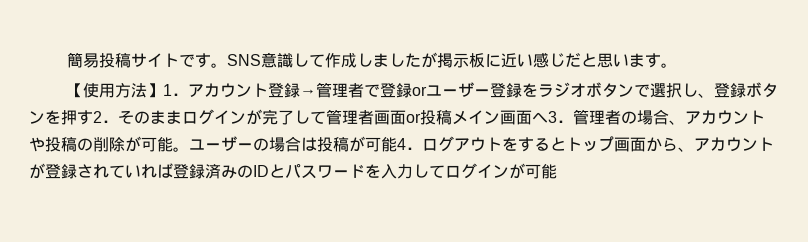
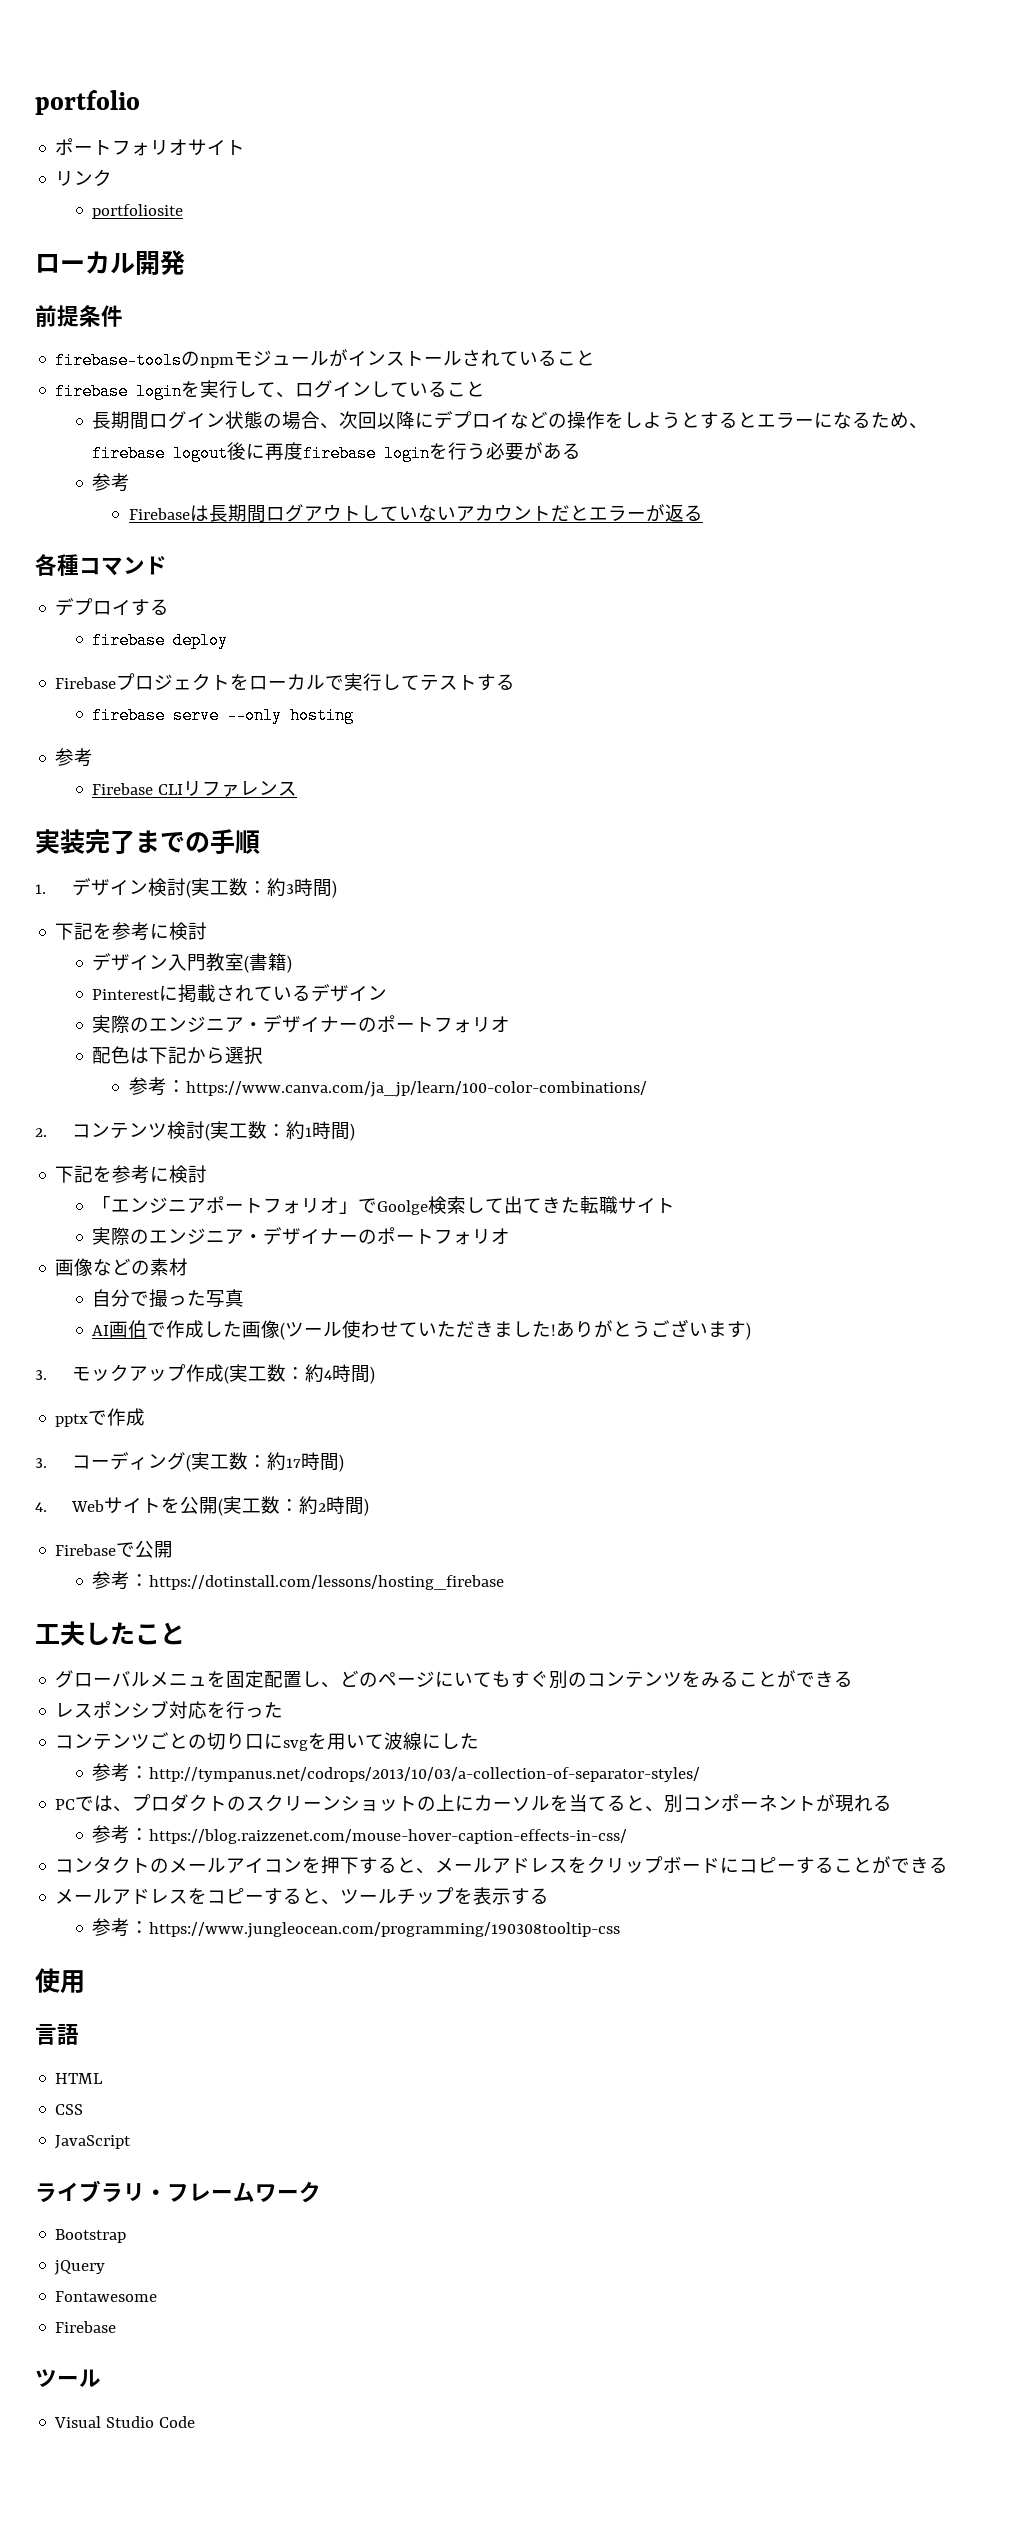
- 簡易投稿サイトです。SNS意識して作成しましたが掲示板に近い感じだと思います。
- 【使用方法】1．アカウント登録→管理者で登録orユーザー登録をラジオボタンで選択し、登録ボタンを押す2．そのままログインが完了して管理者画面or投稿メイン画面へ3．管理者の場合、アカウントや投稿の削除が可能。ユーザーの場合は投稿が可能4．ログアウトをするとトップ画面から、アカウントが登録されていれば登録済みのIDとパスワードを入力してログインが可能
+ portfolio
+ ポートフォリオサイト
+ リンク
+ portfoliosite
+ ローカル開発
+ 前提条件
+ firebase-toolsのnpmモジュールがインストールされていること
+ firebase loginを実行して、ログインしていること
+ 長期間ログイン状態の場合、次回以降にデプロイなどの操作をしようとするとエラーになるため、firebase logout後に再度firebase loginを行う必要がある
+ 参考
+ Firebaseは長期間ログアウトしていないアカウントだとエラーが返る
+ 各種コマンド
+ デプロイする
+ firebase deploy
+ Firebaseプロジェクトをローカルで実行してテストする
+ firebase serve --only hosting
+ 参考
+ Firebase CLIリファレンス
+ 実装完了までの手順
+ 1.デザイン検討(実工数：約3時間)
+ 下記を参考に検討
+ デザイン入門教室(書籍)
+ Pinterestに掲載されているデザイン
+ 実際のエンジニア・デザイナーのポートフォリオ
+ 配色は下記から選択
+ 参考：https://www.canva.com/ja_jp/learn/100-color-combinations/
+ 2.コンテンツ検討(実工数：約1時間)
+ 下記を参考に検討
+ 「エンジニアポートフォリオ」でGoolge検索して出てきた転職サイト
+ 実際のエンジニア・デザイナーのポートフォリオ
+ 画像などの素材
+ 自分で撮った写真
+ AI画伯で作成した画像(ツール使わせていただきました!ありがとうございます)
+ 3.モックアップ作成(実工数：約4時間)
+ pptxで作成
+ 3.コーディング(実工数：約17時間)
+ 4. Webサイトを公開(実工数：約2時間)
+ Firebaseで公開
+ 参考：https://dotinstall.com/lessons/hosting_firebase
+ 工夫したこと
+ グローバルメニュを固定配置し、どのページにいてもすぐ別のコンテンツをみることができる
+ レスポンシブ対応を行った
+ コンテンツごとの切り口にsvgを用いて波線にした
+ 参考：http://tympanus.net/codrops/2013/10/03/a-collection-of-separator-styles/
+ PCでは、プロダクトのスクリーンショットの上にカーソルを当てると、別コンポーネントが現れる
+ 参考：https://blog.raizzenet.com/mouse-hover-caption-effects-in-css/
+ コンタクトのメールアイコンを押下すると、メールアドレスをクリップボードにコピーすることができる
+ メールアドレスをコピーすると、ツールチップを表示する
+ 参考：https://www.jungleocean.com/programming/190308tooltip-css
+ 使用
+ 言語
+ HTML
+ CSS
+ JavaScript
+ ライブラリ・フレームワーク
+ Bootstrap
+ jQuery
+ Fontawesome
+ Firebase
+ ツール
+ Visual Studio Code

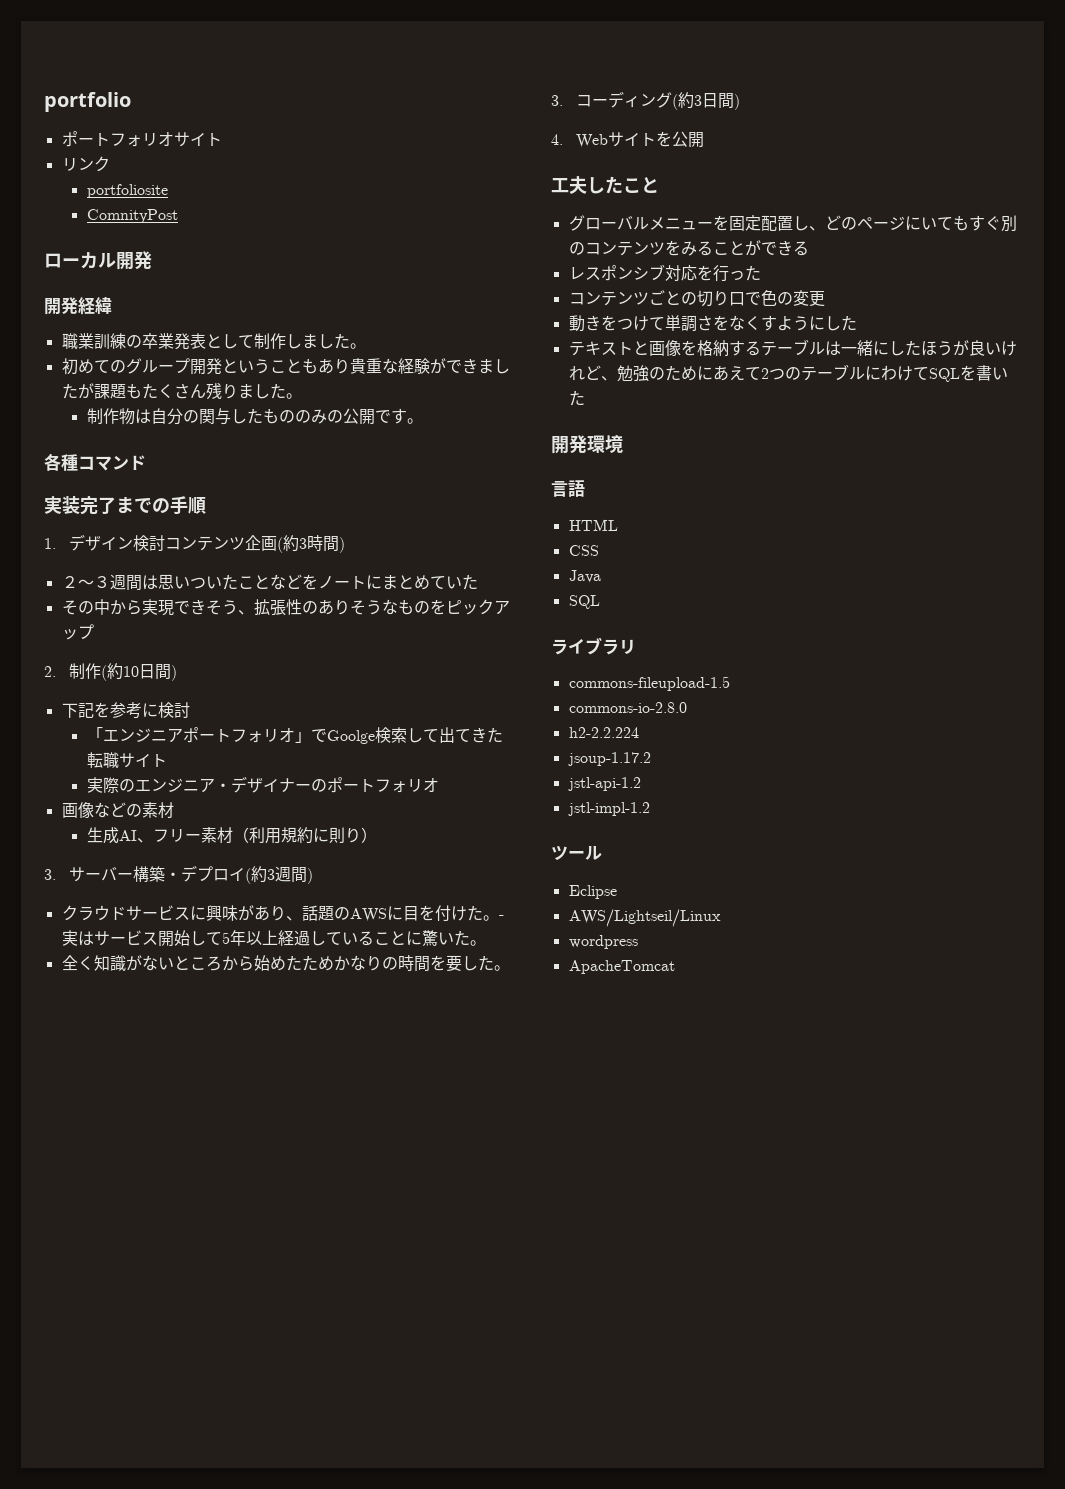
+ ComnityPost
- 前提条件
- firebase-toolsのnpmモジュールがインストールされていること
- firebase loginを実行して、ログインしていること
- 長期間ログイン状態の場合、次回以降にデプロイなどの操作をしようとするとエラーになるため、firebase logout後に再度firebase loginを行う必要がある
- 参考
- Firebaseは長期間ログアウトしていないアカウントだとエラーが返る
+ 開発経緯
+ 職業訓練の卒業発表として制作しました。
+ 初めてのグループ開発ということもあり貴重な経験ができましたが課題もたくさん残りました。
+ 制作物は自分の関与したもののみの公開です。
  各種コマンド
- デプロイする
- firebase deploy
- Firebaseプロジェクトをローカルで実行してテストする
- firebase serve --only hosting
- 参考
- Firebase CLIリファレンス
- 1.デザイン検討(実工数：約3時間)
- 下記を参考に検討
- デザイン入門教室(書籍)
- Pinterestに掲載されているデザイン
- 実際のエンジニア・デザイナーのポートフォリオ
- 配色は下記から選択
- 参考：https://www.canva.com/ja_jp/learn/100-color-combinations/
- 2.コンテンツ検討(実工数：約1時間)
+ 1.デザイン検討コンテンツ企画(約3時間)
+ ２～３週間は思いついたことなどをノートにまとめていた
+ その中から実現できそう、拡張性のありそうなものをピックアップ
+ 2.制作(約10日間)
- 自分で撮った写真
- AI画伯で作成した画像(ツール使わせていただきました!ありがとうございます)
- 3.モックアップ作成(実工数：約4時間)
- pptxで作成
+ 生成AI、フリー素材（利用規約に則り）
+ 3.サーバー構築・デプロイ(約3週間)
+ クラウドサービスに興味があり、話題のAWSに目を付けた。-実はサービス開始して5年以上経過していることに驚いた。
+ 全く知識がないところから始めたためかなりの時間を要した。
- 3.コーディング(実工数：約17時間)
+ 3.コーディング(約3日間)
- 4. Webサイトを公開(実工数：約2時間)
- Firebaseで公開
- 参考：https://dotinstall.com/lessons/hosting_firebase
+ 4. Webサイトを公開
- グローバルメニュを固定配置し、どのページにいてもすぐ別のコンテンツをみることができる
+ グローバルメニューを固定配置し、どのページにいてもすぐ別のコンテンツをみることができる
- コンテンツごとの切り口にsvgを用いて波線にした
- 参考：http://tympanus.net/codrops/2013/10/03/a-collection-of-separator-styles/
- PCでは、プロダクトのスクリーンショットの上にカーソルを当てると、別コンポーネントが現れる
- 参考：https://blog.raizzenet.com/mouse-hover-caption-effects-in-css/
- コンタクトのメールアイコンを押下すると、メールアドレスをクリップボードにコピーすることができる
- メールアドレスをコピーすると、ツールチップを表示する
- 参考：https://www.jungleocean.com/programming/190308tooltip-css
- 使用
+ コンテンツごとの切り口で色の変更
+ 動きをつけて単調さをなくすようにした
+ テキストと画像を格納するテーブルは一緒にしたほうが良いけれど、勉強のためにあえて2つのテーブルにわけてSQLを書いた
+ 開発環境
- JavaScript
+ Java
+ SQL
- ライブラリ・フレームワーク
- Bootstrap
- jQuery
- Fontawesome
- Firebase
+ ライブラリ
+ commons-fileupload-1.5
+ commons-io-2.8.0
+ h2-2.2.224
+ jsoup-1.17.2
+ jstl-api-1.2
+ jstl-impl-1.2
  ツール
- Visual Studio Code
+ Eclipse
+ AWS/Lightseil/Linux
+ wordpress
+ ApacheTomcat

